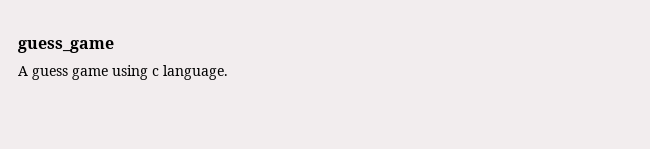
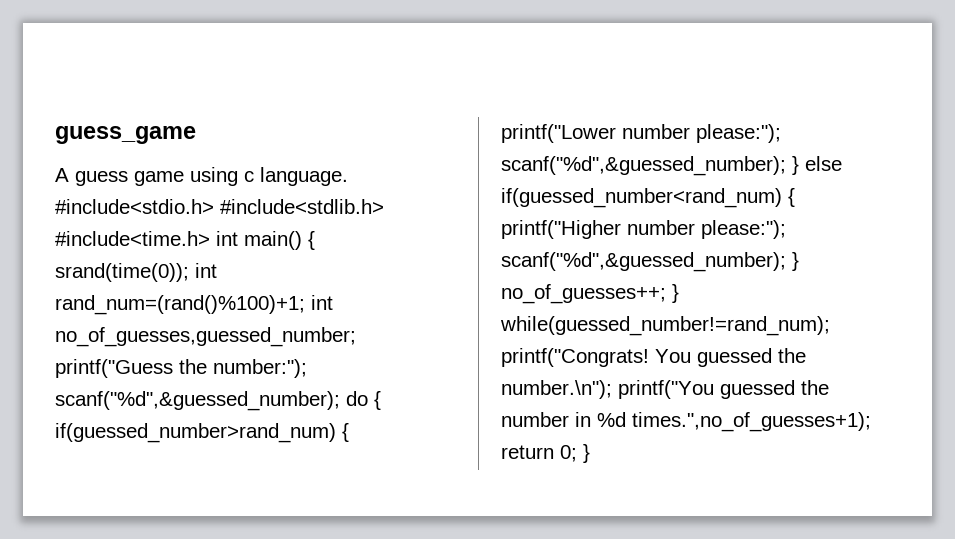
+ #include<stdio.h> #include<stdlib.h> #include<time.h> int main() { srand(time(0)); int rand_num=(rand()%100)+1; int no_of_guesses,guessed_number; printf("Guess the number:"); scanf("%d",&guessed_number); do { if(guessed_number>rand_num) { printf("Lower number please:"); scanf("%d",&guessed_number); } else if(guessed_number<rand_num) { printf("Higher number please:"); scanf("%d",&guessed_number); } no_of_guesses++; } while(guessed_number!=rand_num); printf("Congrats! You guessed the number.\n"); printf("You guessed the number in %d times.",no_of_guesses+1); return 0; }

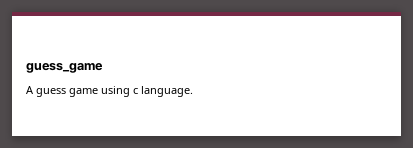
- #include<stdio.h> #include<stdlib.h> #include<time.h> int main() { srand(time(0)); int rand_num=(rand()%100)+1; int no_of_guesses,guessed_number; printf("Guess the number:"); scanf("%d",&guessed_number); do { if(guessed_number>rand_num) { printf("Lower number please:"); scanf("%d",&guessed_number); } else if(guessed_number<rand_num) { printf("Higher number please:"); scanf("%d",&guessed_number); } no_of_guesses++; } while(guessed_number!=rand_num); printf("Congrats! You guessed the number.\n"); printf("You guessed the number in %d times.",no_of_guesses+1); return 0; }

